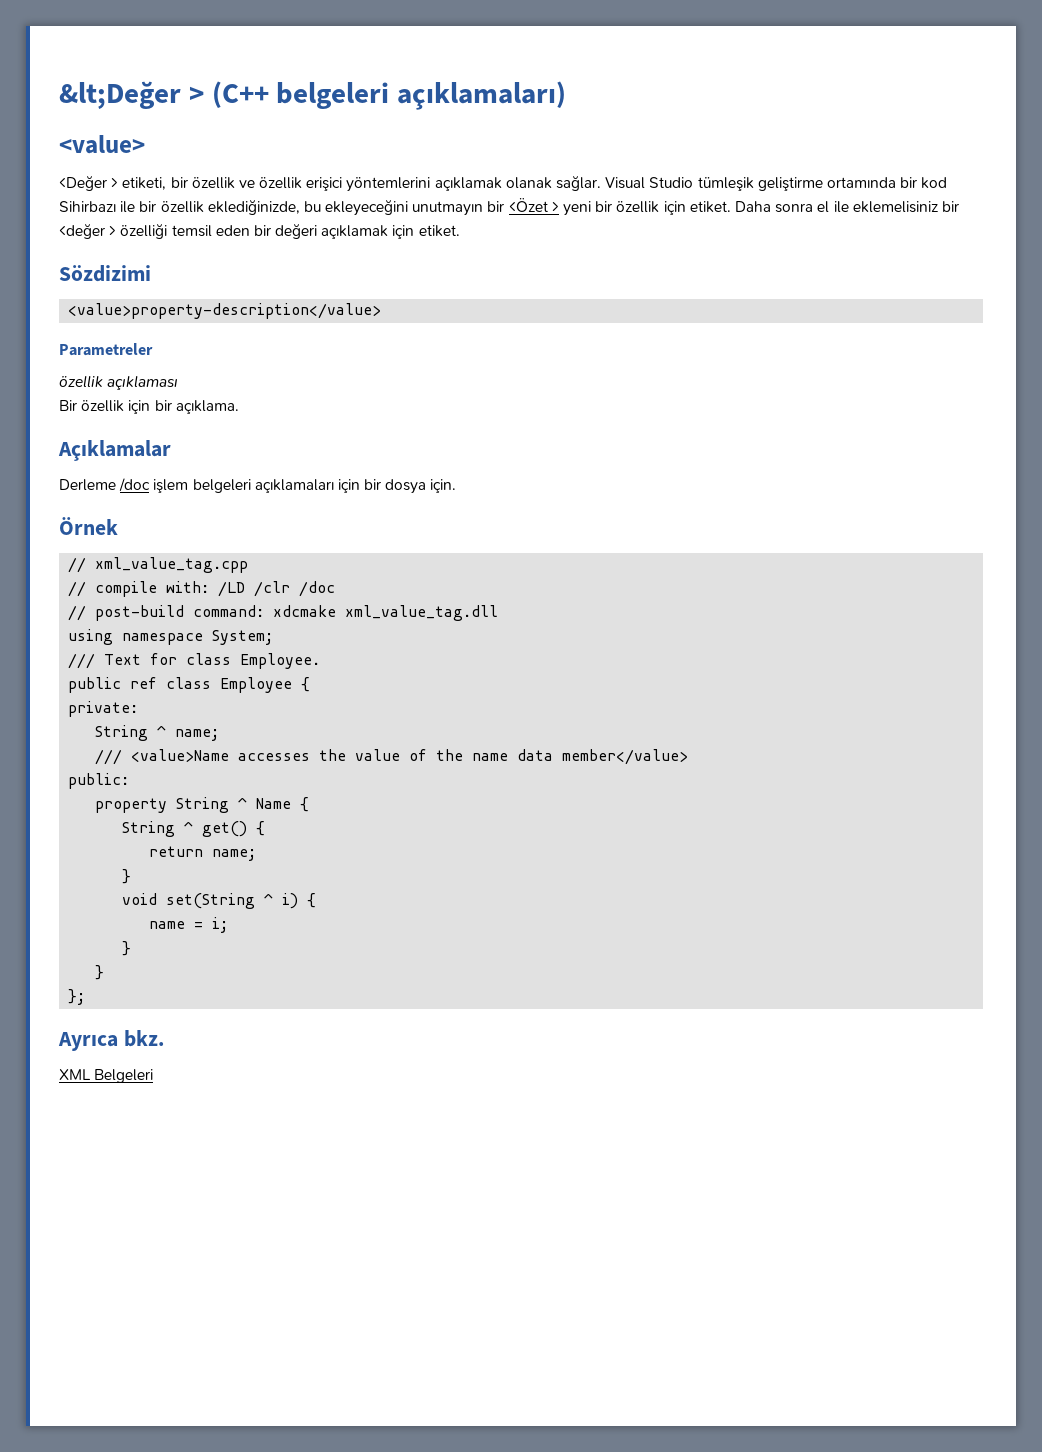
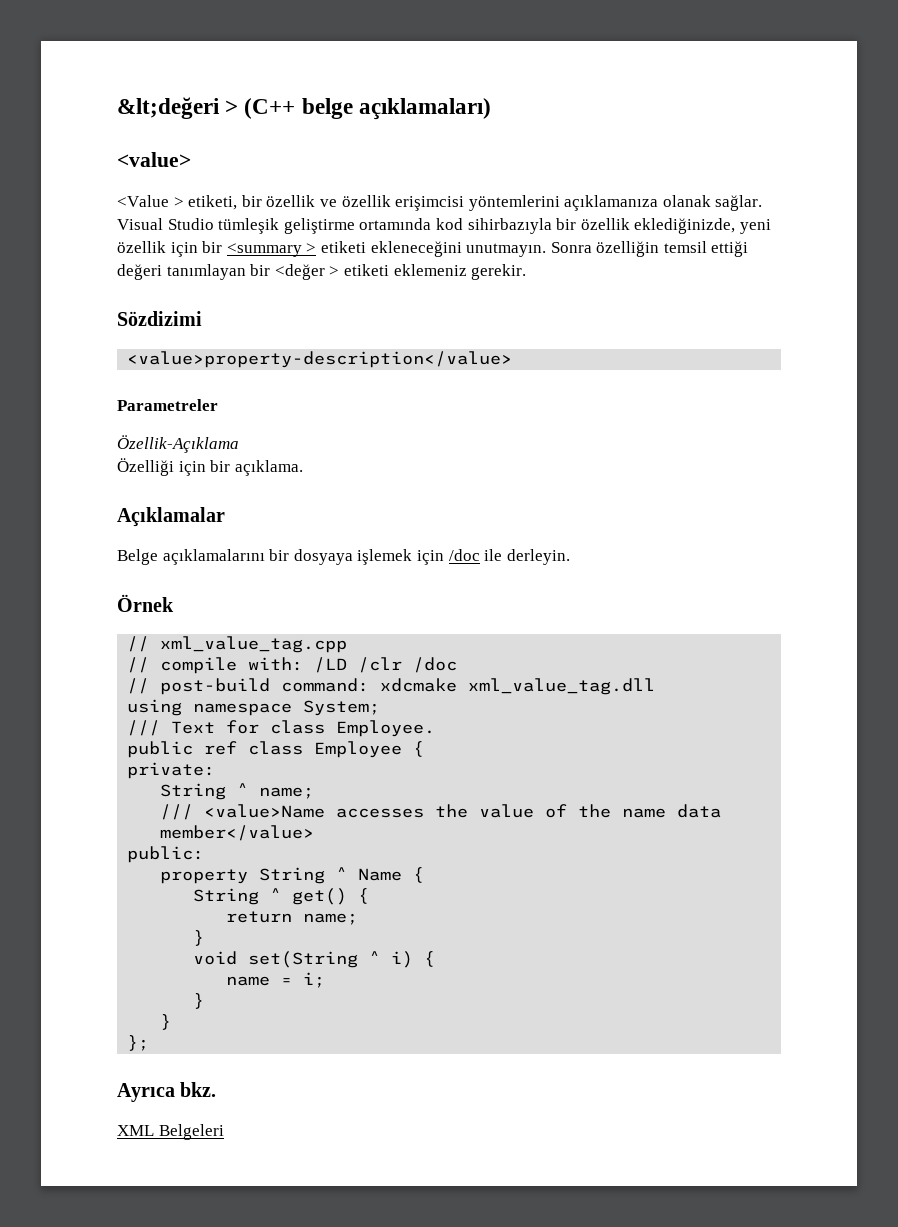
- &lt;Değer > (C++ belgeleri açıklamaları)
+ &lt;değeri > (C++ belge açıklamaları)
- <Değer > etiketi, bir özellik ve özellik erişici yöntemlerini açıklamak olanak sağlar.
+ <Value > etiketi, bir özellik ve özellik erişimcisi yöntemlerini açıklamanıza olanak sağlar.
- Visual Studio tümleşik geliştirme ortamında bir kod Sihirbazı ile bir özellik eklediğinizde, bu ekleyeceğini unutmayın bir <Özet > yeni bir özellik için etiket. Daha sonra el ile eklemelisiniz bir <değer > özelliği temsil eden bir değeri açıklamak için etiket.
+ Visual Studio tümleşik geliştirme ortamında kod sihirbazıyla bir özellik eklediğinizde, yeni özellik için bir <summary > etiketi ekleneceğini unutmayın. Sonra özelliğin temsil ettiği değeri tanımlayan bir <değer > etiketi eklemeniz gerekir.
- özellik açıklaması
- Bir özellik için bir açıklama.
+ Özellik-Açıklama
+ Özelliği için bir açıklama.
- Derleme /doc işlem belgeleri açıklamaları için bir dosya için.
+ Belge açıklamalarını bir dosyaya işlemek için /doc ile derleyin.

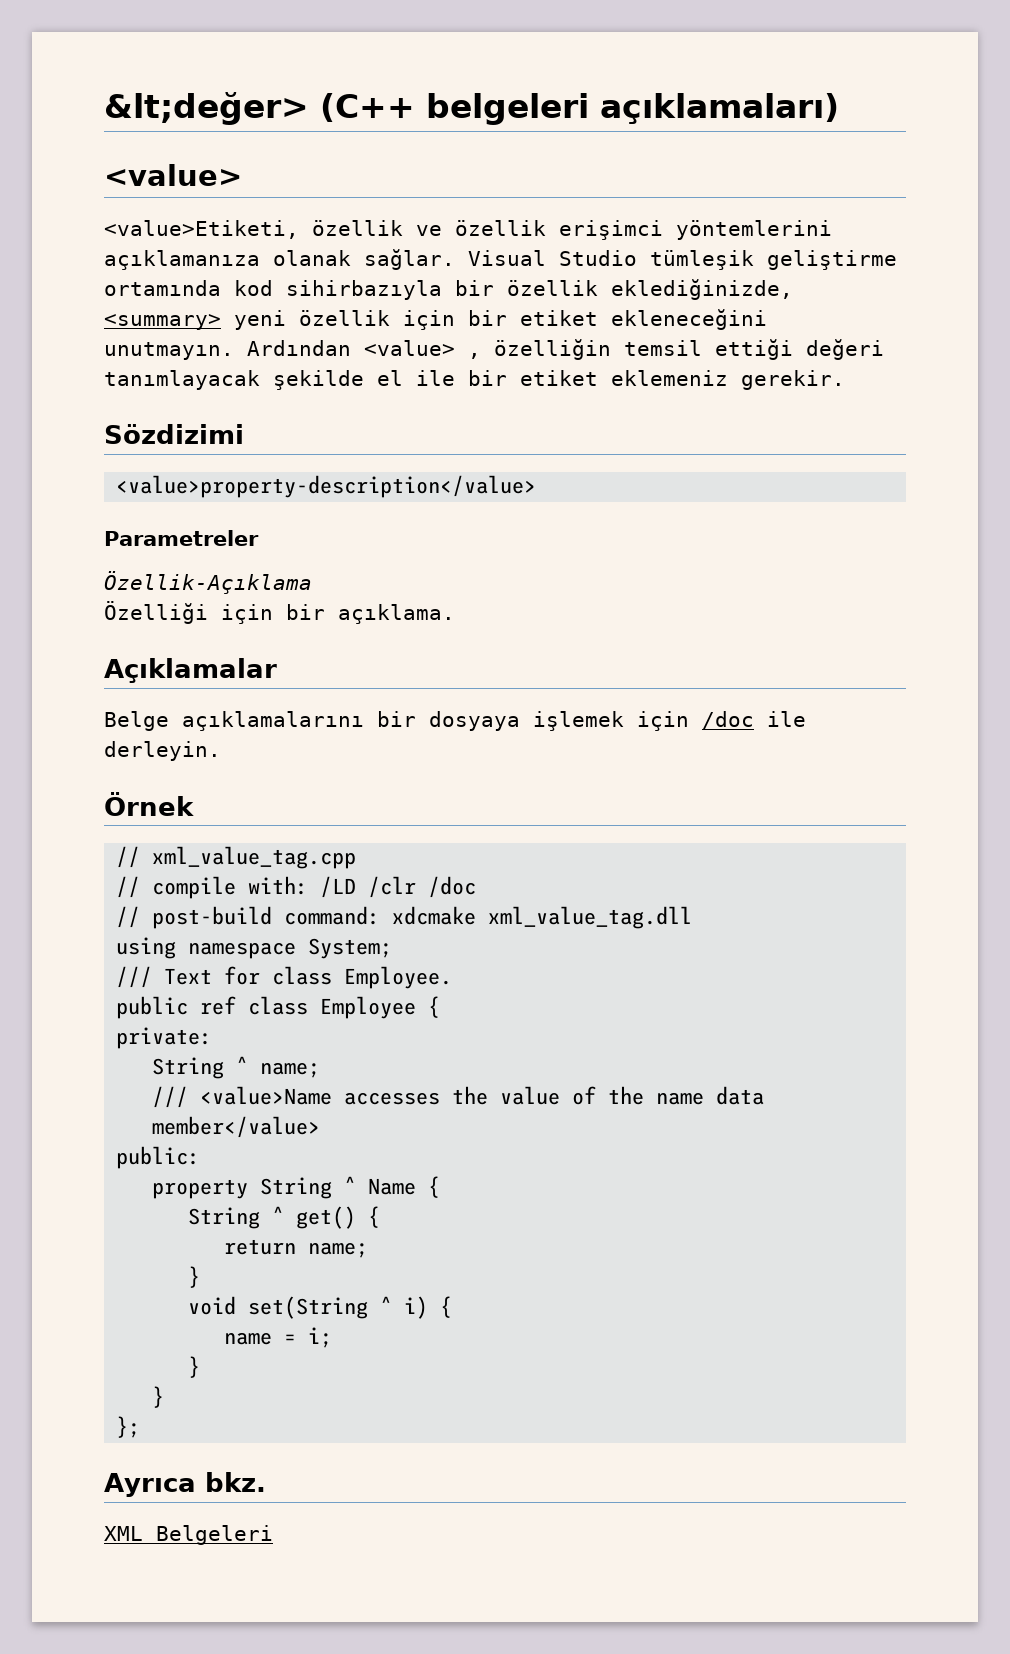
- &lt;değeri > (C++ belge açıklamaları)
+ &lt;değer> (C++ belgeleri açıklamaları)
  <value>
- <Value > etiketi, bir özellik ve özellik erişimcisi yöntemlerini açıklamanıza olanak sağlar.
+ <value>Etiketi, özellik ve özellik erişimci yöntemlerini açıklamanıza olanak sağlar.
- Visual Studio tümleşik geliştirme ortamında kod sihirbazıyla bir özellik eklediğinizde, yeni özellik için bir <summary > etiketi ekleneceğini unutmayın. Sonra özelliğin temsil ettiği değeri tanımlayan bir <değer > etiketi eklemeniz gerekir.
+ Visual Studio tümleşik geliştirme ortamında kod sihirbazıyla bir özellik eklediğinizde, <summary> yeni özellik için bir etiket ekleneceğini unutmayın. Ardından <value> , özelliğin temsil ettiği değeri tanımlayacak şekilde el ile bir etiket eklemeniz gerekir.

